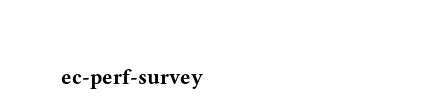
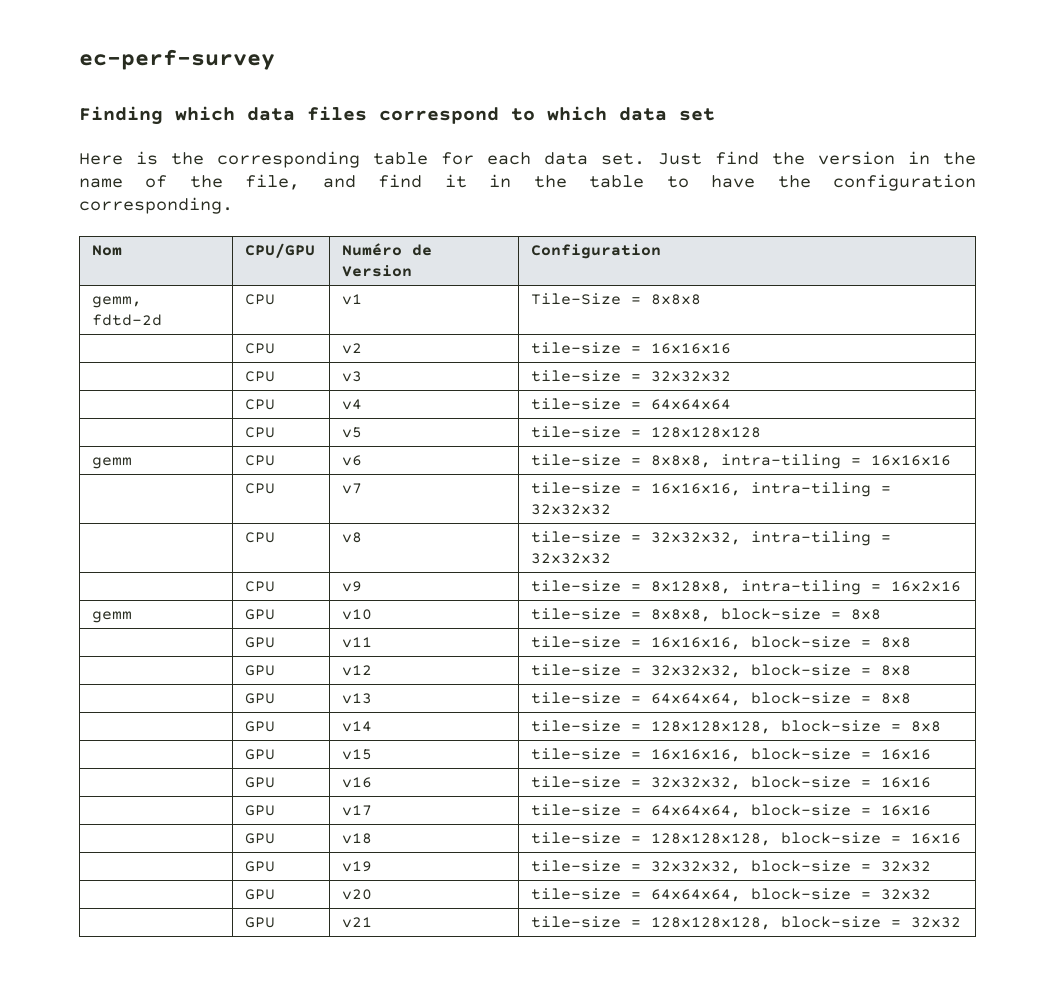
+ Finding which data files correspond to which data set
+ Here is the corresponding table for each data set. Just find the version in the name of the file, and find it in the table to have the configuration corresponding.
+ Nom | CPU/GPU | Numéro de Version | Configuration
+ gemm, fdtd-2d | CPU | v1 | Tile-Size = 8x8x8
+ | CPU | v2 | tile-size = 16x16x16
+ | CPU | v3 | tile-size = 32x32x32
+ | CPU | v4 | tile-size = 64x64x64
+ | CPU | v5 | tile-size = 128x128x128
+ gemm | CPU | v6 | tile-size = 8x8x8, intra-tiling = 16x16x16
+ | CPU | v7 | tile-size = 16x16x16, intra-tiling = 32x32x32
+ | CPU | v8 | tile-size = 32x32x32, intra-tiling = 32x32x32
+ | CPU | v9 | tile-size = 8x128x8, intra-tiling = 16x2x16
+ gemm | GPU | v10 | tile-size = 8x8x8, block-size = 8x8
+ | GPU | v11 | tile-size = 16x16x16, block-size = 8x8
+ | GPU | v12 | tile-size = 32x32x32, block-size = 8x8
+ | GPU | v13 | tile-size = 64x64x64, block-size = 8x8
+ | GPU | v14 | tile-size = 128x128x128, block-size = 8x8
+ | GPU | v15 | tile-size = 16x16x16, block-size = 16x16
+ | GPU | v16 | tile-size = 32x32x32, block-size = 16x16
+ | GPU | v17 | tile-size = 64x64x64, block-size = 16x16
+ | GPU | v18 | tile-size = 128x128x128, block-size = 16x16
+ | GPU | v19 | tile-size = 32x32x32, block-size = 32x32
+ | GPU | v20 | tile-size = 64x64x64, block-size = 32x32
+ | GPU | v21 | tile-size = 128x128x128, block-size = 32x32

